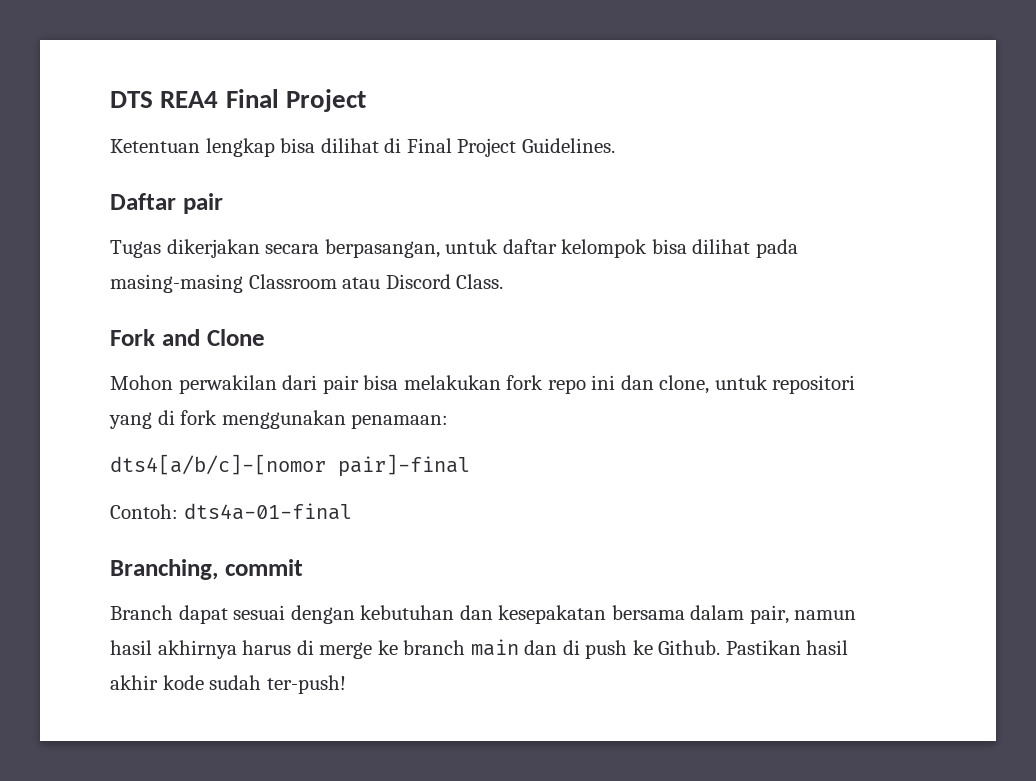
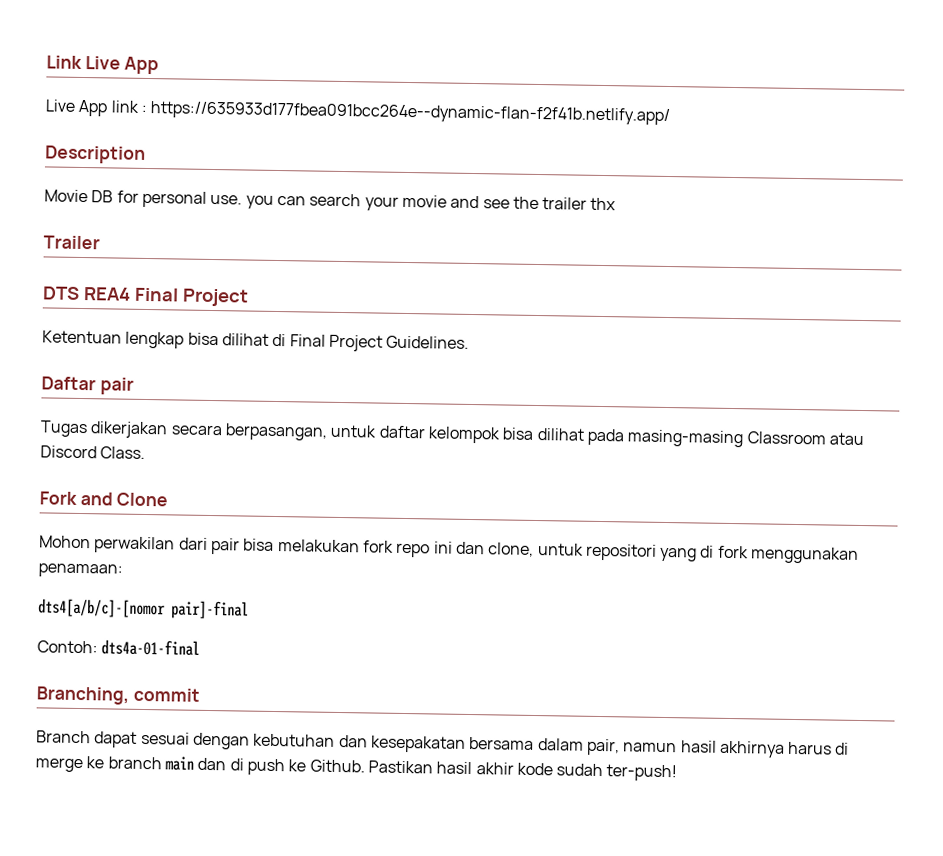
+ Link Live App
+ Live App link : https://635933d177fbea091bcc264e--dynamic-flan-f2f41b.netlify.app/
+ Description
+ Movie DB for personal use. you can search your movie and see the trailer thx
+ Trailer

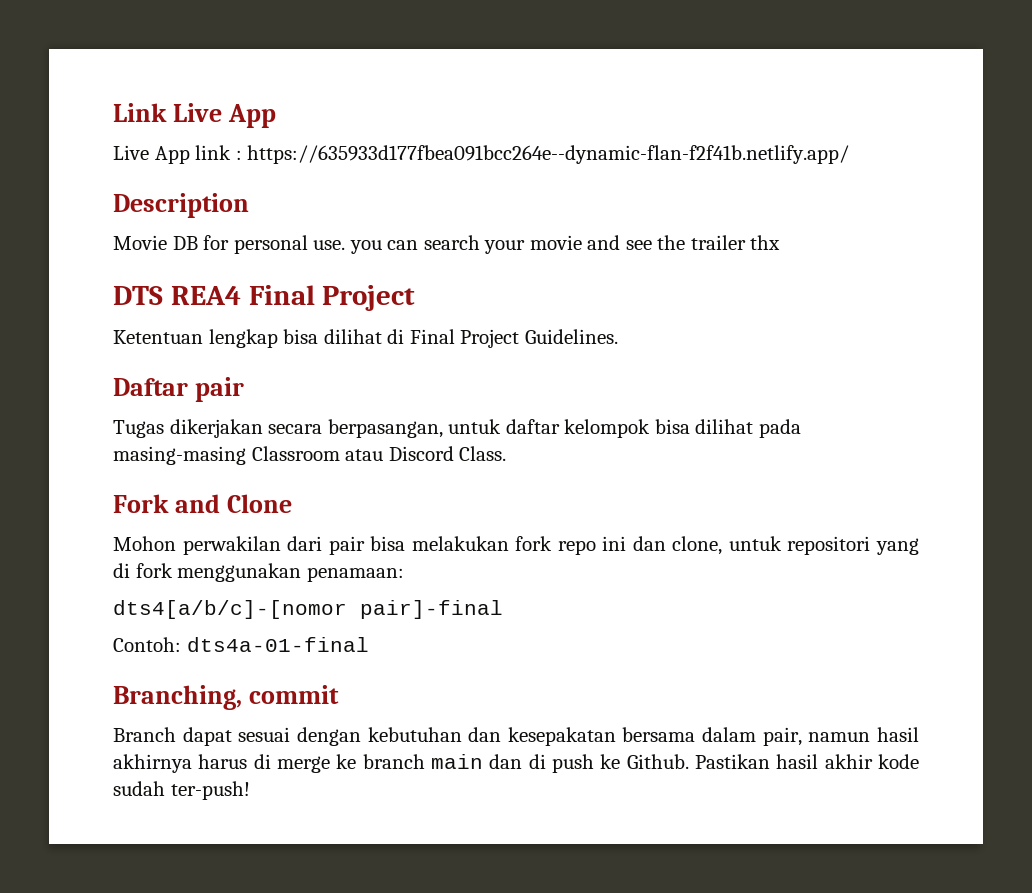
- Trailer

